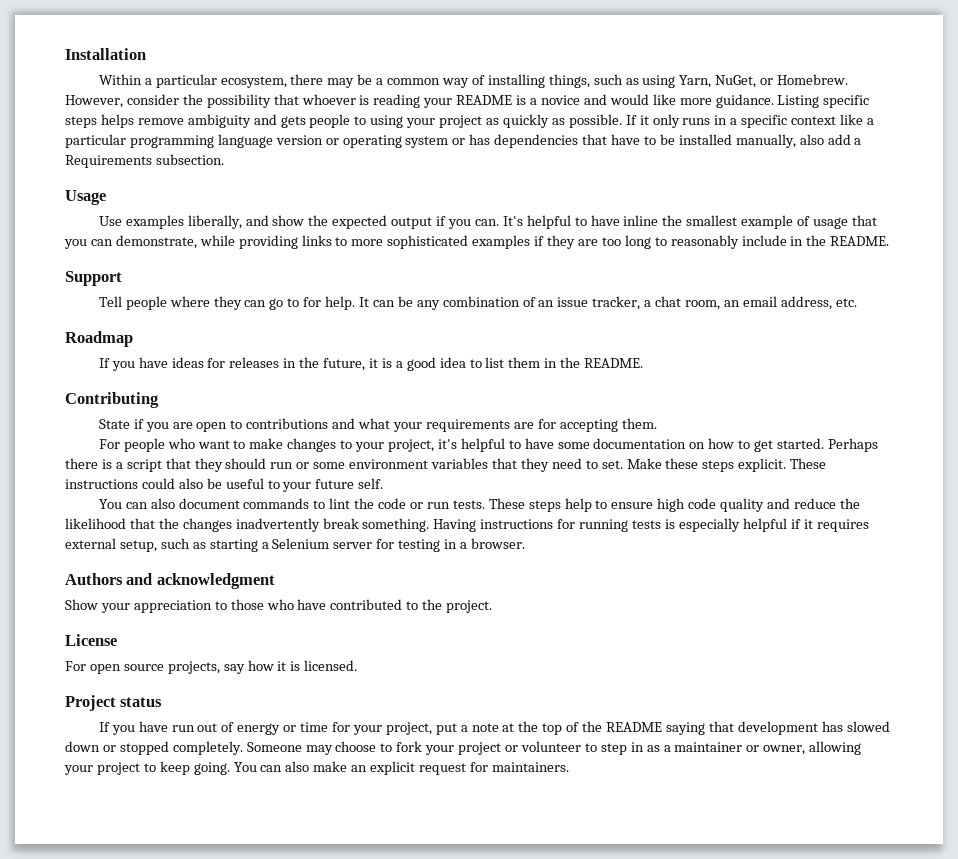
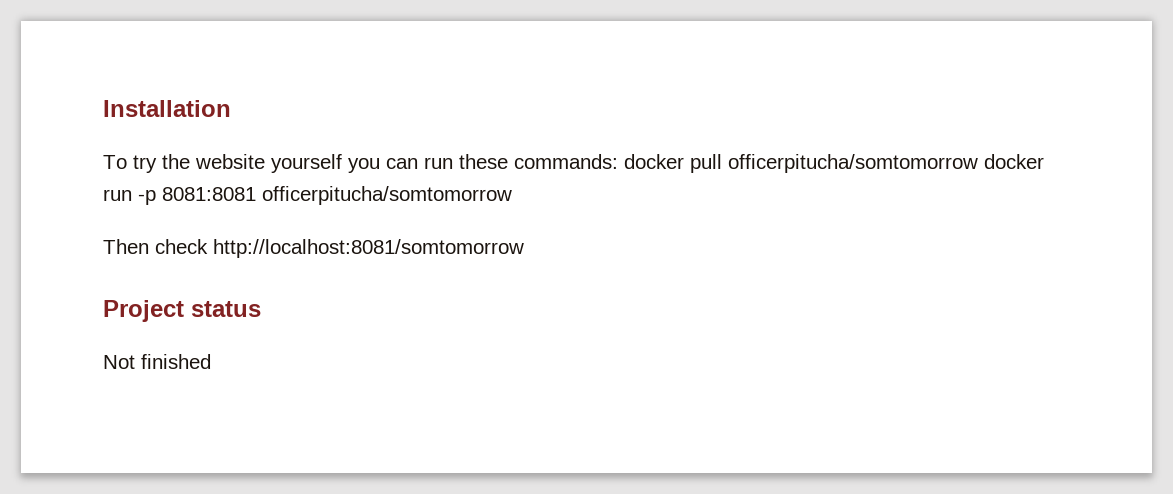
- Within a particular ecosystem, there may be a common way of installing things, such as using Yarn, NuGet, or Homebrew. However, consider the possibility that whoever is reading your README is a novice and would like more guidance. Listing specific steps helps remove ambiguity and gets people to using your project as quickly as possible. If it only runs in a specific context like a particular programming language version or operating system or has dependencies that have to be installed manually, also add a Requirements subsection.
- Usage
- Use examples liberally, and show the expected output if you can. It's helpful to have inline the smallest example of usage that you can demonstrate, while providing links to more sophisticated examples if they are too long to reasonably include in the README.
- Support
- Tell people where they can go to for help. It can be any combination of an issue tracker, a chat room, an email address, etc.
- Roadmap
- If you have ideas for releases in the future, it is a good idea to list them in the README.
- Contributing
- State if you are open to contributions and what your requirements are for accepting them.
- For people who want to make changes to your project, it's helpful to have some documentation on how to get started. Perhaps there is a script that they should run or some environment variables that they need to set. Make these steps explicit. These instructions could also be useful to your future self.
- You can also document commands to lint the code or run tests. These steps help to ensure high code quality and reduce the likelihood that the changes inadvertently break something. Having instructions for running tests is especially helpful if it requires external setup, such as starting a Selenium server for testing in a browser.
- Authors and acknowledgment
- Show your appreciation to those who have contributed to the project.
- License
- For open source projects, say how it is licensed.
+ To try the website yourself you can run these commands: docker pull officerpitucha/somtomorrow docker run -p 8081:8081 officerpitucha/somtomorrow
+ Then check http://localhost:8081/somtomorrow
  Project status
- If you have run out of energy or time for your project, put a note at the top of the README saying that development has slowed down or stopped completely. Someone may choose to fork your project or volunteer to step in as a maintainer or owner, allowing your project to keep going. You can also make an explicit request for maintainers.
+ Not finished

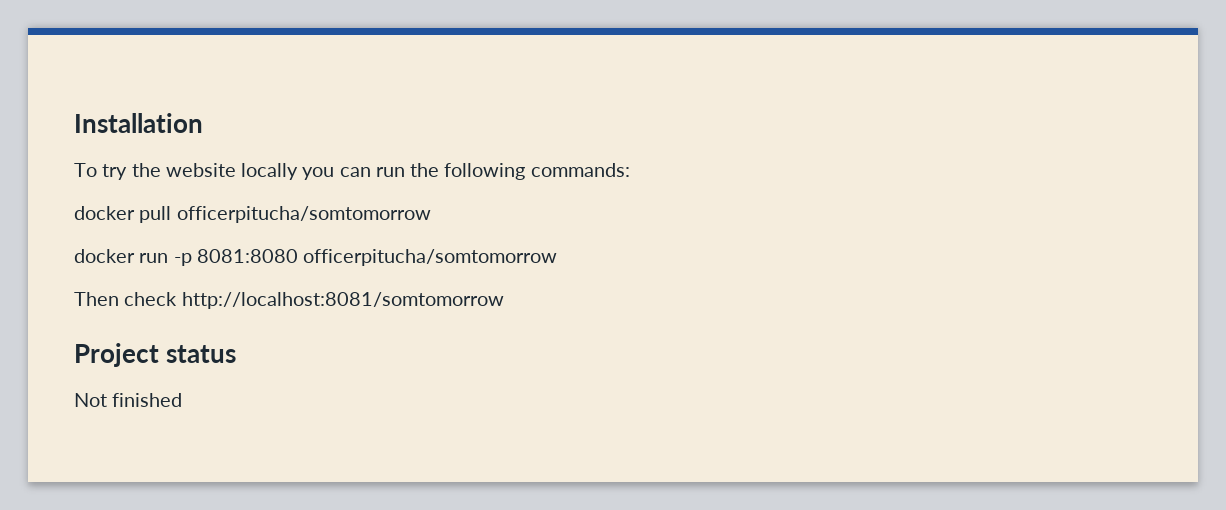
- To try the website yourself you can run these commands: docker pull officerpitucha/somtomorrow docker run -p 8081:8081 officerpitucha/somtomorrow
+ To try the website locally you can run the following commands:
+ docker pull officerpitucha/somtomorrow
+ docker run -p 8081:8080 officerpitucha/somtomorrow

